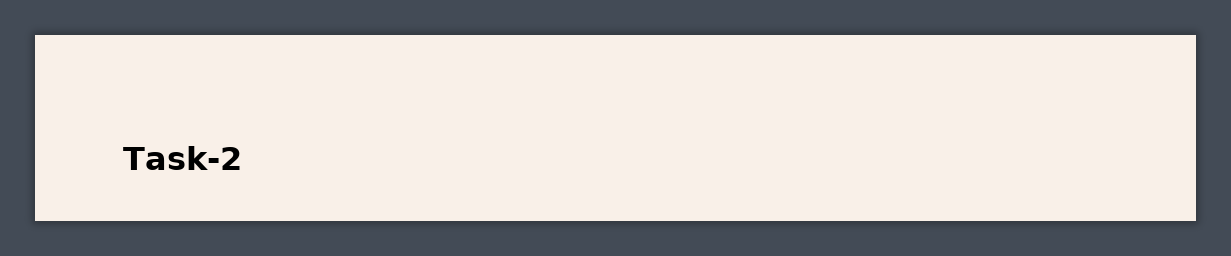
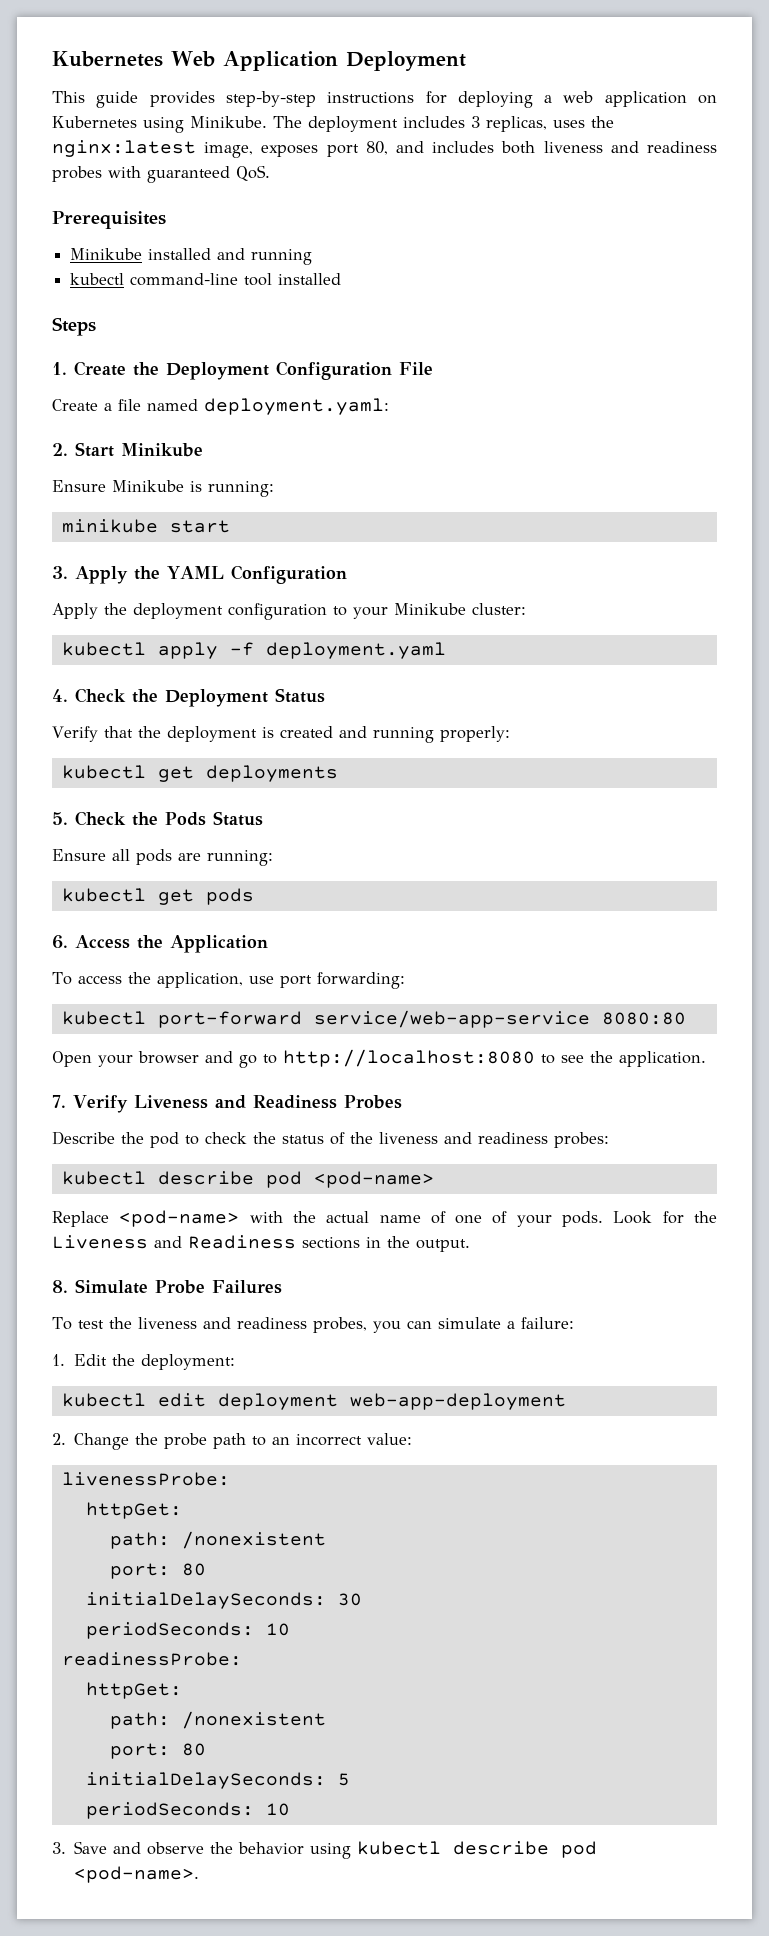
- Task-2
+ Kubernetes Web Application Deployment
+ This guide provides step-by-step instructions for deploying a web application on Kubernetes using Minikube. The deployment includes 3 replicas, uses the nginx:latest image, exposes port 80, and includes both liveness and readiness probes with guaranteed QoS.
+ Prerequisites
+ Minikube installed and running
+ kubectl command-line tool installed
+ Steps
+ 1. Create the Deployment Configuration File
+ Create a file named deployment.yaml:
+ 2. Start Minikube
+ Ensure Minikube is running:
+ minikube start
+ 3. Apply the YAML Configuration
+ Apply the deployment configuration to your Minikube cluster:
+ kubectl apply -f deployment.yaml
+ 4. Check the Deployment Status
+ Verify that the deployment is created and running properly:
+ kubectl get deployments
+ 5. Check the Pods Status
+ Ensure all pods are running:
+ kubectl get pods
+ 6. Access the Application
+ To access the application, use port forwarding:
+ kubectl port-forward service/web-app-service 8080:80
+ Open your browser and go to http://localhost:8080 to see the application.
+ 7. Verify Liveness and Readiness Probes
+ Describe the pod to check the status of the liveness and readiness probes:
+ kubectl describe pod <pod-name>
+ Replace <pod-name> with the actual name of one of your pods. Look for the Liveness and Readiness sections in the output.
+ 8. Simulate Probe Failures
+ To test the liveness and readiness probes, you can simulate a failure:
+ 1. Edit the deployment:
+ kubectl edit deployment web-app-deployment
+ 2. Change the probe path to an incorrect value:
+ livenessProbe:
+ httpGet:
+ path: /nonexistent
+ port: 80
+ initialDelaySeconds: 30
+ periodSeconds: 10
+ readinessProbe:
+ httpGet:
+ path: /nonexistent
+ port: 80
+ initialDelaySeconds: 5
+ periodSeconds: 10
+ 3. Save and observe the behavior using kubectl describe pod <pod-name>.

